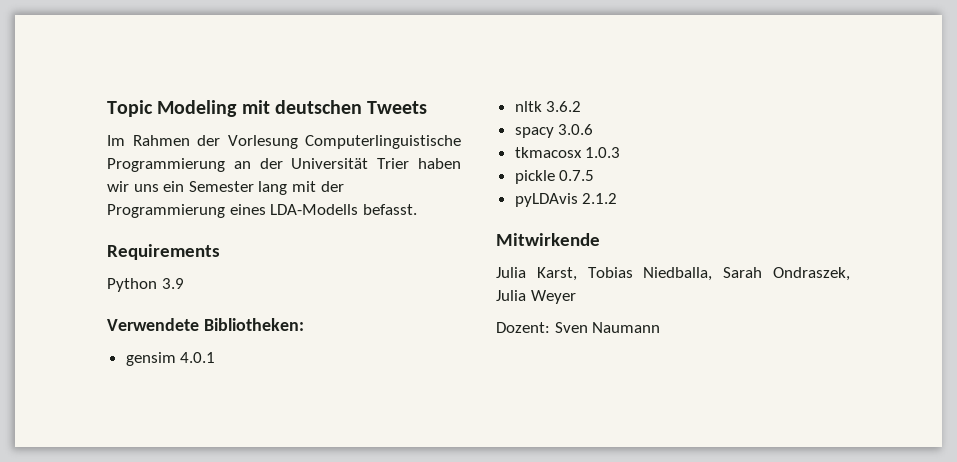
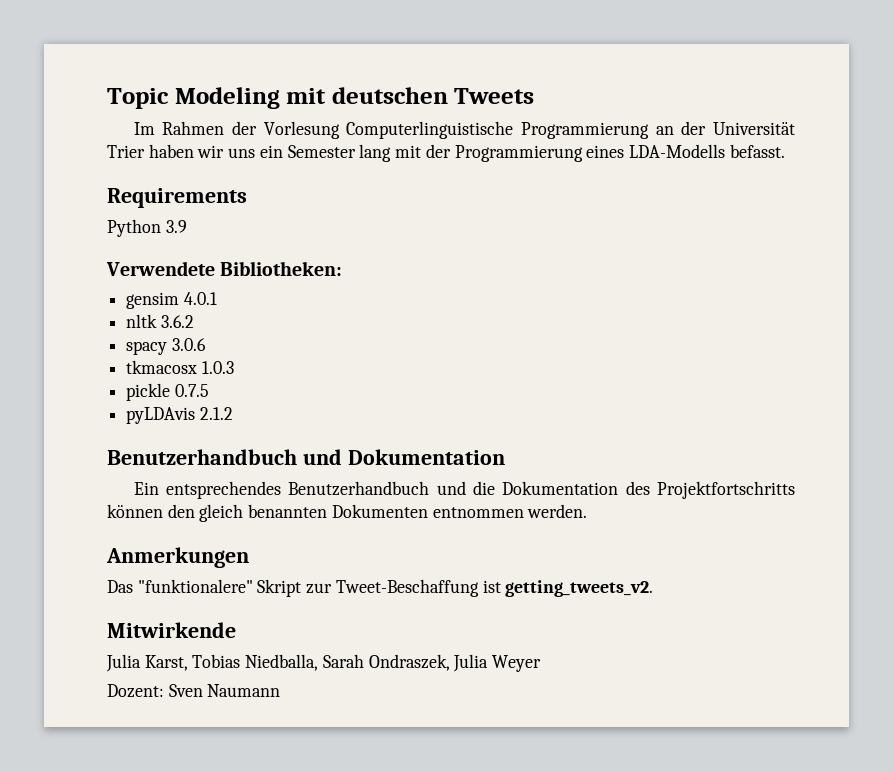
+ Benutzerhandbuch und Dokumentation
+ Ein entsprechendes Benutzerhandbuch und die Dokumentation des Projektfortschritts können den gleich benannten Dokumenten entnommen werden.
+ Anmerkungen
+ Das "funktionalere" Skript zur Tweet-Beschaffung ist getting_tweets_v2.

